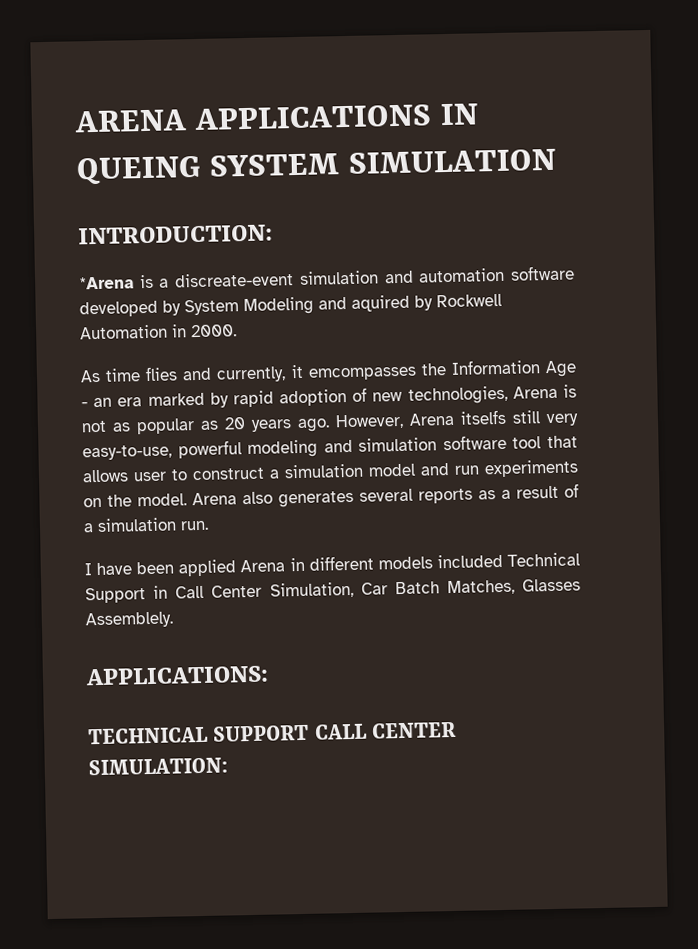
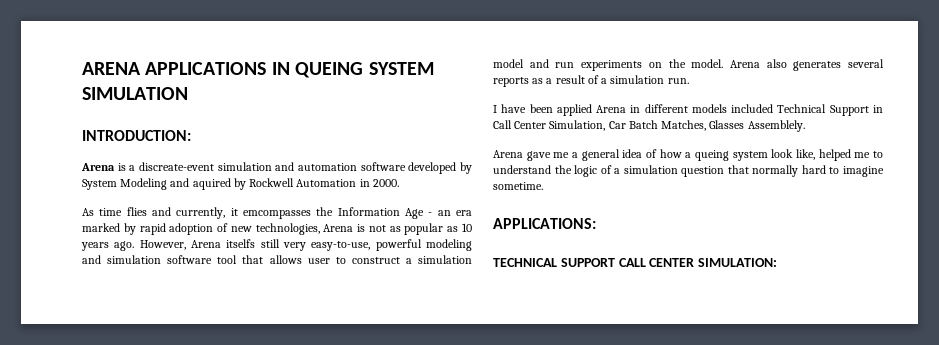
- *Arena is a discreate-event simulation and automation software developed by System Modeling and aquired by Rockwell Automation in 2000.
+ Arena is a discreate-event simulation and automation software developed by System Modeling and aquired by Rockwell Automation in 2000.
- As time flies and currently, it emcompasses the Information Age - an era marked by rapid adoption of new technologies, Arena is not as popular as 20 years ago.
+ As time flies and currently, it emcompasses the Information Age - an era marked by rapid adoption of new technologies, Arena is not as popular as 10 years ago.
+ Arena gave me a general idea of how a queing system look like, helped me to understand the logic of a simulation question that normally hard to imagine sometime.

